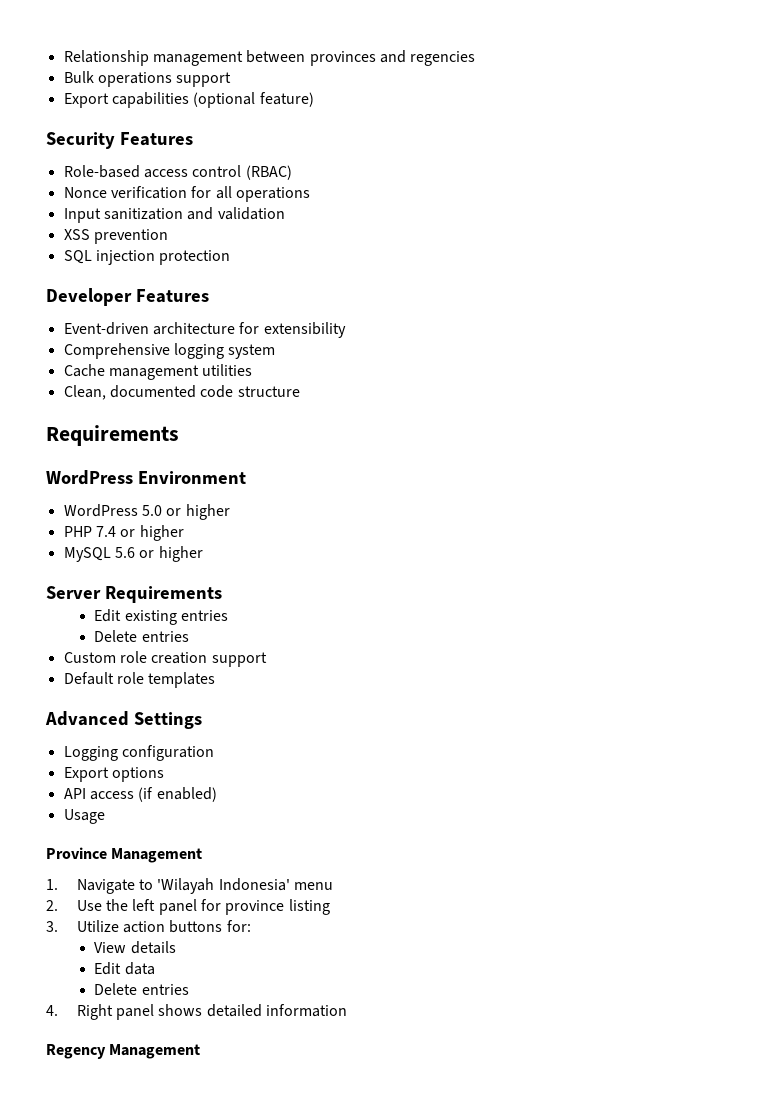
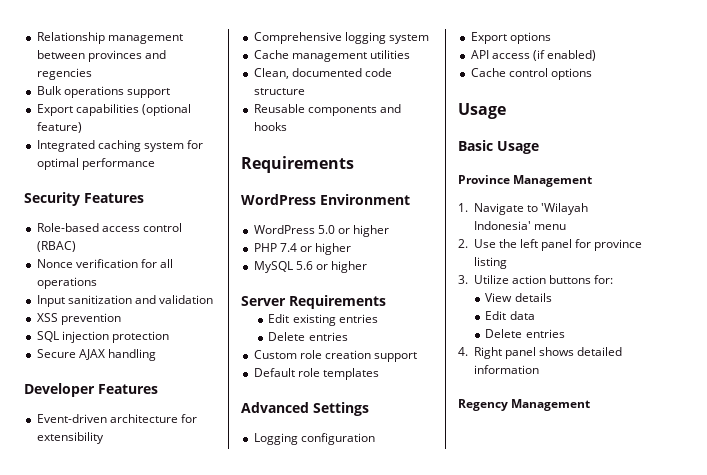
+ Integrated caching system for optimal performance
+ Secure AJAX handling
+ Reusable components and hooks
+ Cache control options
  Usage
+ Basic Usage

